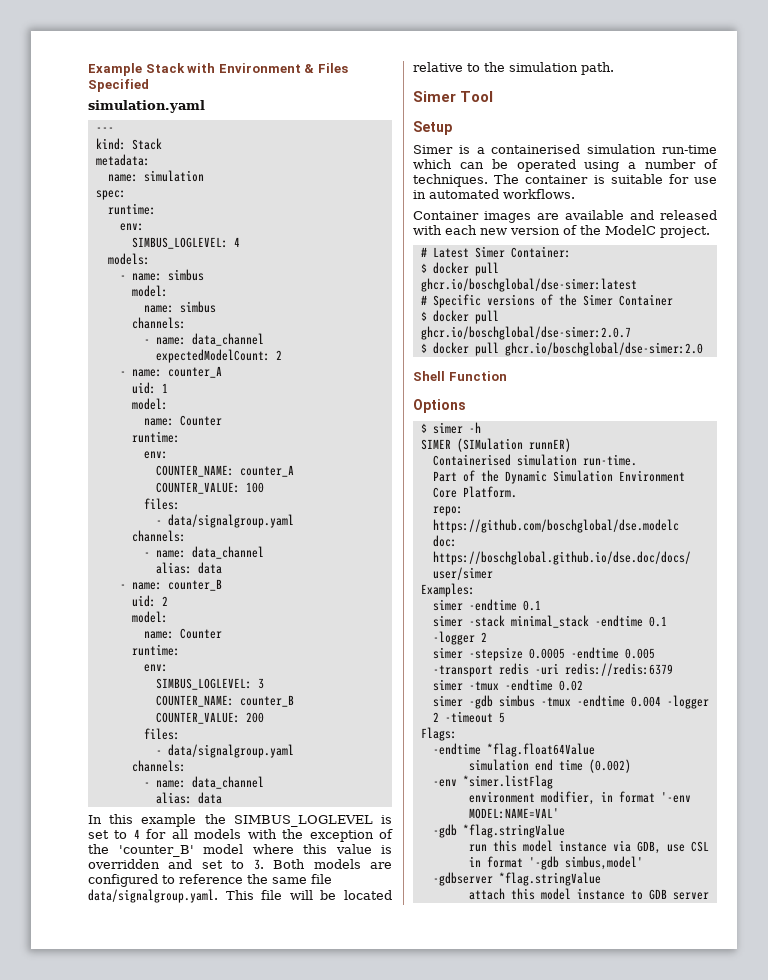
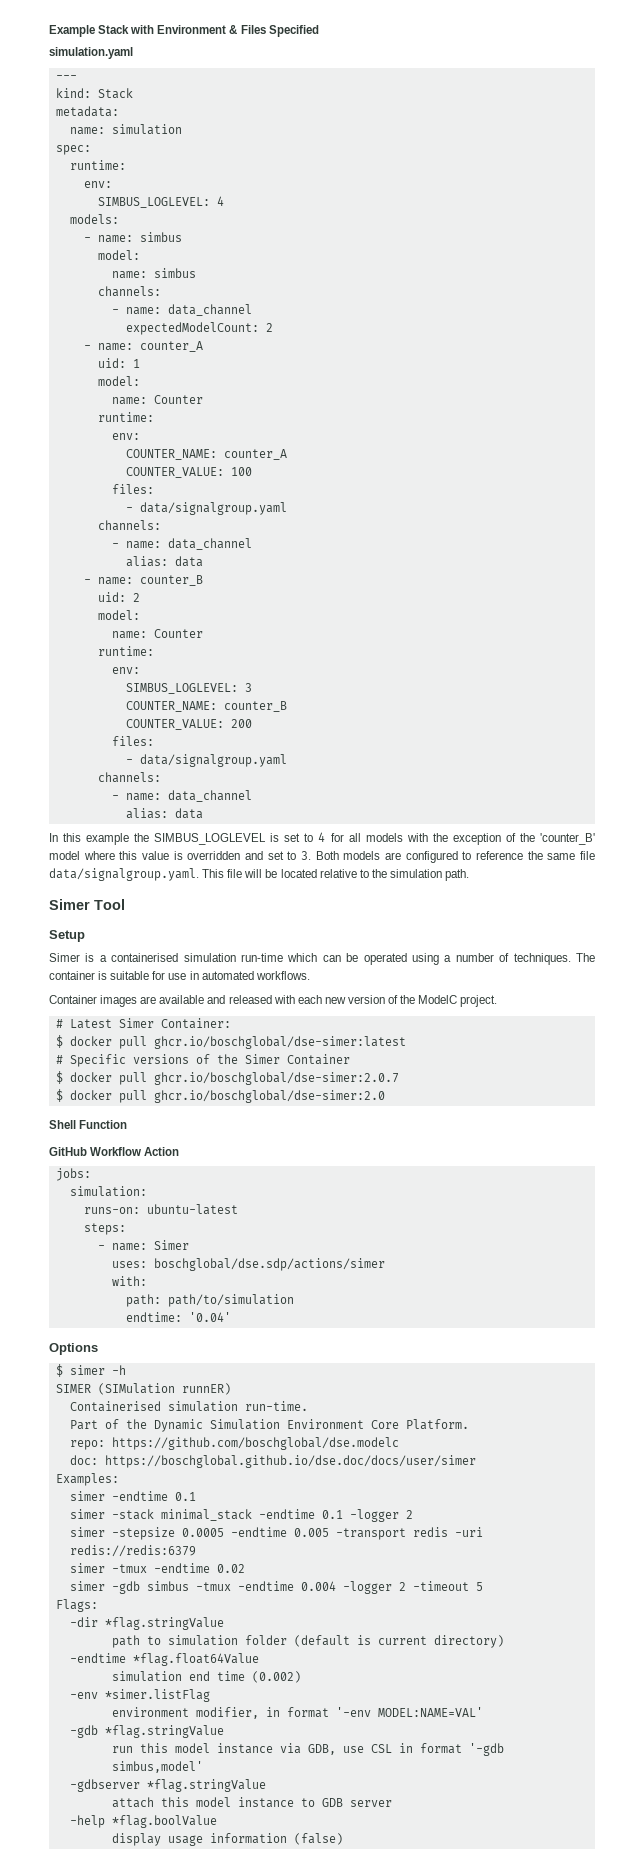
+ GitHub Workflow Action
+ jobs:
+ simulation:
+ runs-on: ubuntu-latest
+ steps:
+ - name: Simer
+ uses: boschglobal/dse.sdp/actions/simer
+ with:
+ path: path/to/simulation
+ endtime: '0.04'
+ -dir *flag.stringValue
+ path to simulation folder (default is current directory)
+ -help *flag.boolValue
+ display usage information (false)

